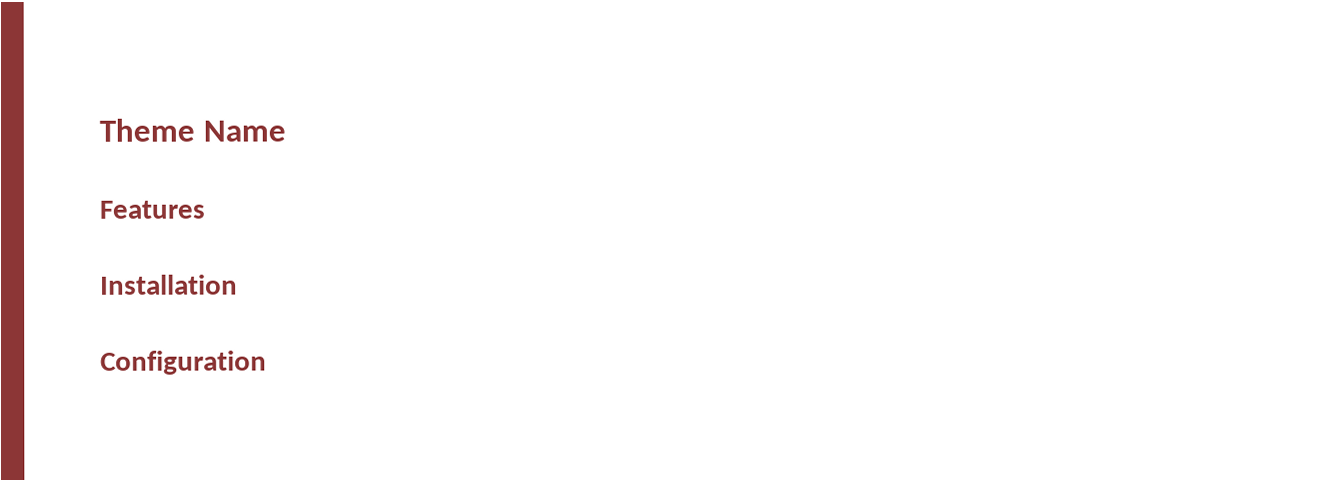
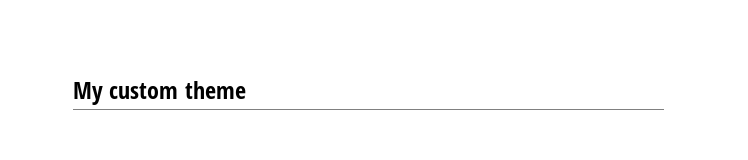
- Theme Name
- Features
- Installation
- Configuration
+ My custom theme

